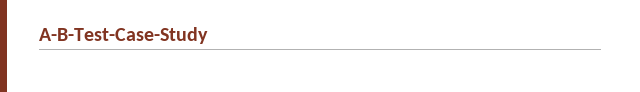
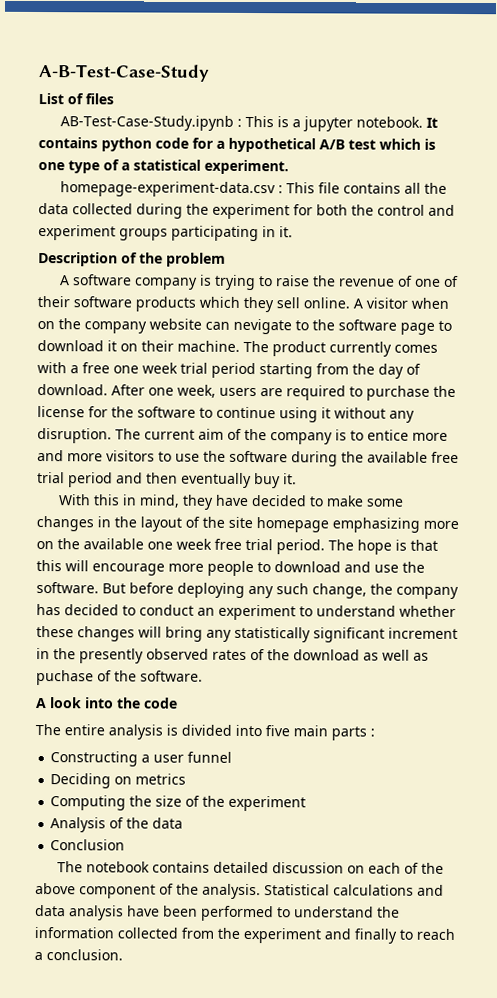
+ List of files
+ AB-Test-Case-Study.ipynb : This is a jupyter notebook. It contains python code for a hypothetical A/B test which is one type of a statistical experiment.
+ homepage-experiment-data.csv : This file contains all the data collected during the experiment for both the control and experiment groups participating in it.
+ Description of the problem
+ A software company is trying to raise the revenue of one of their software products which they sell online. A visitor when on the company website can nevigate to the software page to download it on their machine. The product currently comes with a free one week trial period starting from the day of download. After one week, users are required to purchase the license for the software to continue using it without any disruption. The current aim of the company is to entice more and more visitors to use the software during the available free trial period and then eventually buy it.
+ With this in mind, they have decided to make some changes in the layout of the site homepage emphasizing more on the available one week free trial period. The hope is that this will encourage more people to download and use the software. But before deploying any such change, the company has decided to conduct an experiment to understand whether these changes will bring any statistically significant increment in the presently observed rates of the download as well as puchase of the software.
+ A look into the code
+ The entire analysis is divided into five main parts :
+ Constructing a user funnel
+ Deciding on metrics
+ Computing the size of the experiment
+ Analysis of the data
+ Conclusion
+ The notebook contains detailed discussion on each of the above component of the analysis. Statistical calculations and data analysis have been performed to understand the information collected from the experiment and finally to reach a conclusion.

